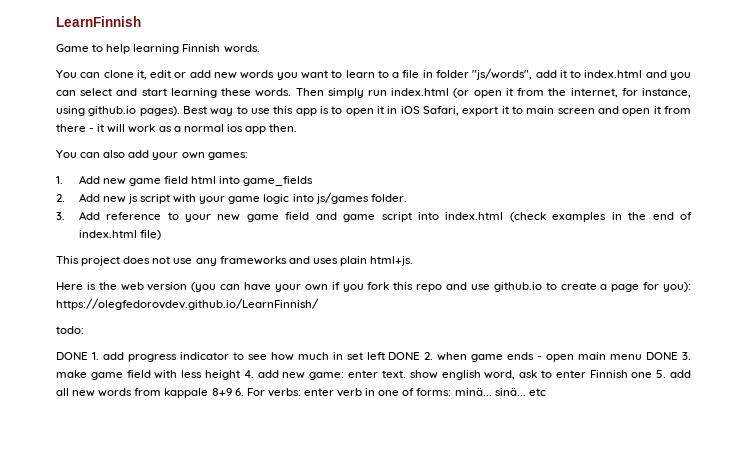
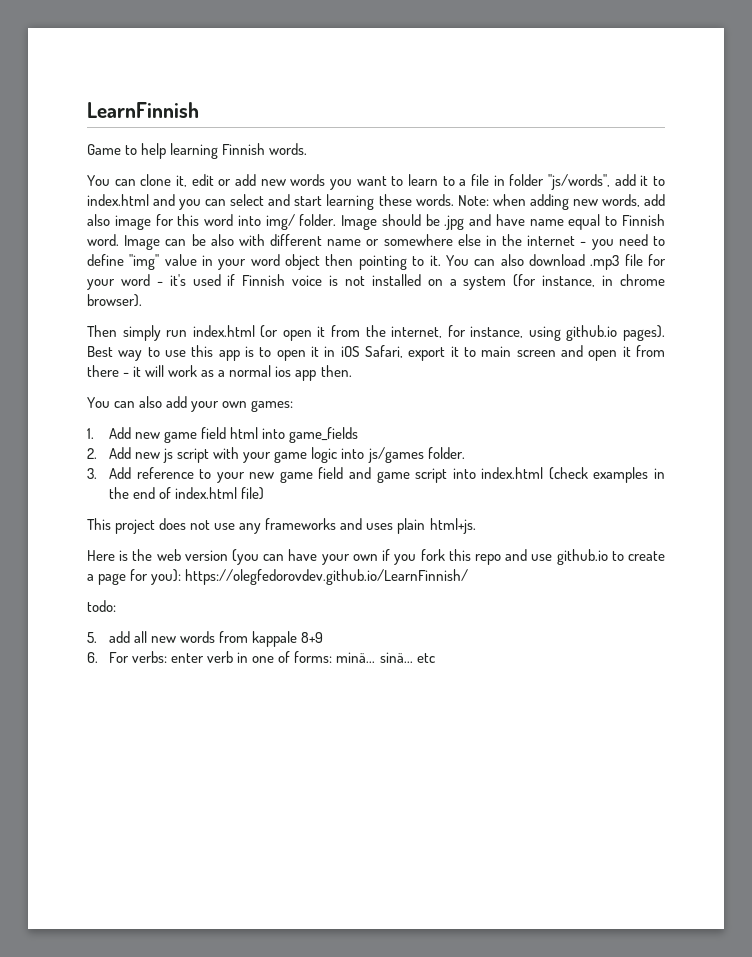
- You can clone it, edit or add new words you want to learn to a file in folder "js/words", add it to index.html and you can select and start learning these words. Then simply run index.html (or open it from the internet, for instance, using github.io pages).
+ You can clone it, edit or add new words you want to learn to a file in folder "js/words", add it to index.html and you can select and start learning these words. Note: when adding new words, add also image for this word into img/ folder. Image should be .jpg and have name equal to Finnish word. Image can be also with different name or somewhere else in the internet - you need to define "img" value in your word object then pointing to it. You can also download .mp3 file for your word - it's used if Finnish voice is not installed on a system (for instance, in chrome browser).
+ Then simply run index.html (or open it from the internet, for instance, using github.io pages).
- DONE 1. add progress indicator to see how much in set left DONE 2. when game ends - open main menu DONE 3. make game field with less height 4. add new game: enter text. show english word, ask to enter Finnish one 5. add all new words from kappale 8+9 6. For verbs: enter verb in one of forms: minä... sinä... etc
+ 5. add all new words from kappale 8+9
+ 6. For verbs: enter verb in one of forms: minä... sinä... etc

